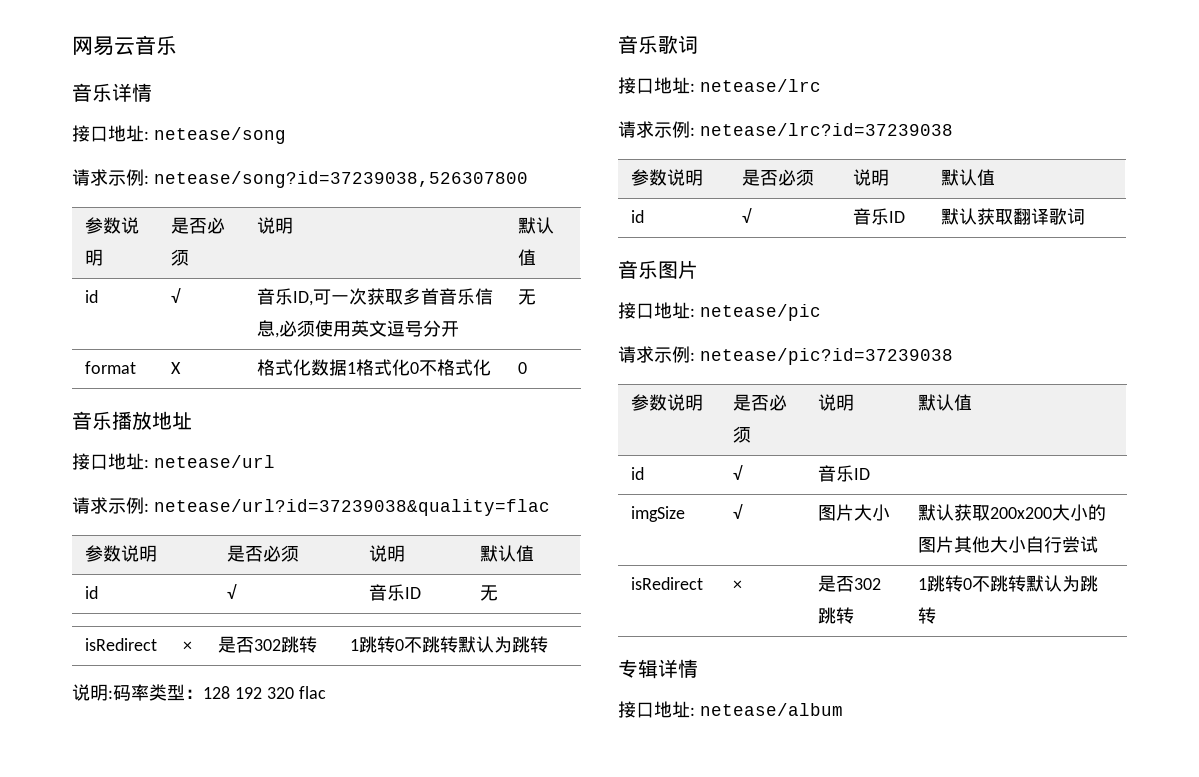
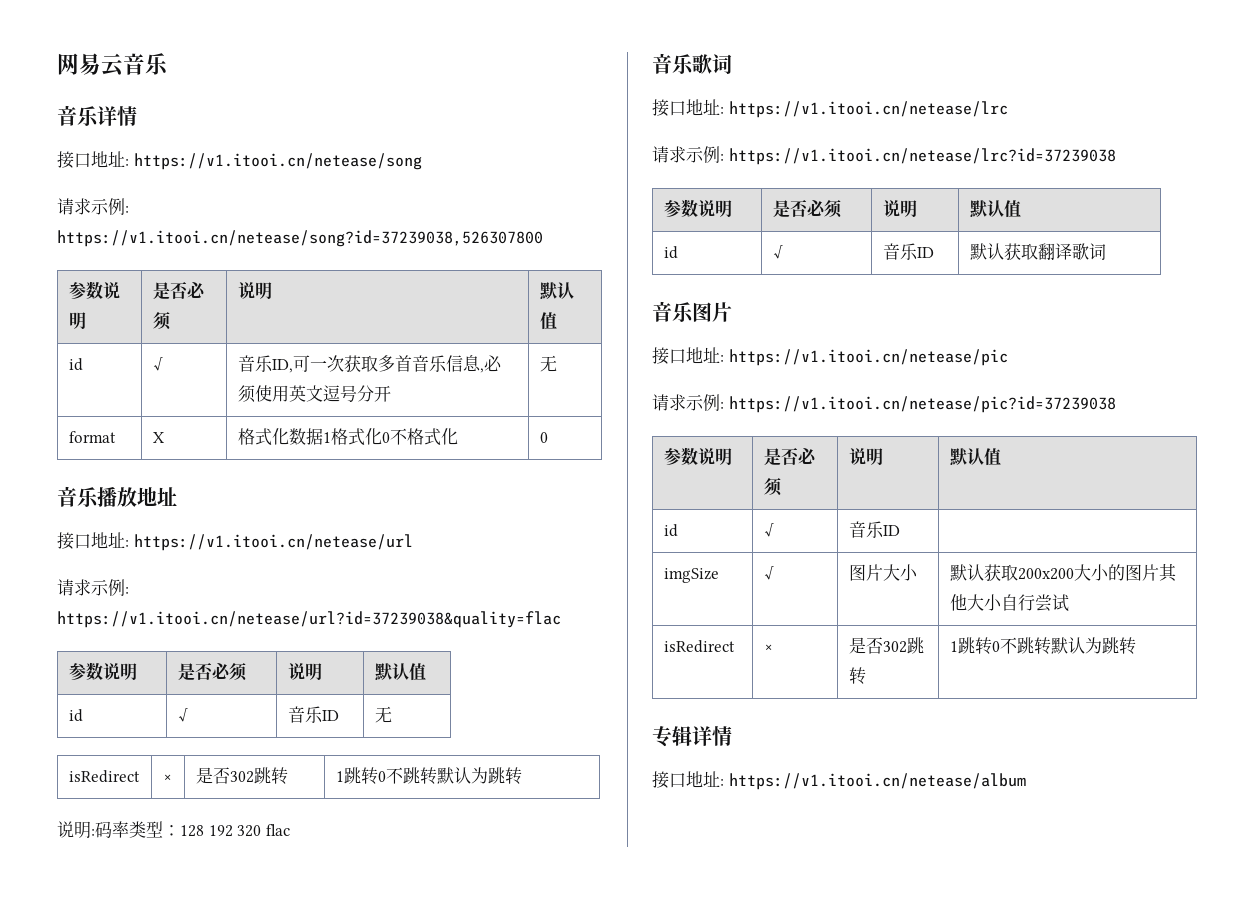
- 接口地址: netease/song
- 请求示例: netease/song?id=37239038,526307800
+ 接口地址: https://v1.itooi.cn/netease/song
+ 请求示例: https://v1.itooi.cn/netease/song?id=37239038,526307800
- 接口地址: netease/url
- 请求示例: netease/url?id=37239038&quality=flac
+ 接口地址: https://v1.itooi.cn/netease/url
+ 请求示例: https://v1.itooi.cn/netease/url?id=37239038&quality=flac
- 接口地址: netease/lrc
- 请求示例: netease/lrc?id=37239038
+ 接口地址: https://v1.itooi.cn/netease/lrc
+ 请求示例: https://v1.itooi.cn/netease/lrc?id=37239038
- 接口地址: netease/pic
- 请求示例: netease/pic?id=37239038
+ 接口地址: https://v1.itooi.cn/netease/pic
+ 请求示例: https://v1.itooi.cn/netease/pic?id=37239038
- 接口地址: netease/album
+ 接口地址: https://v1.itooi.cn/netease/album

